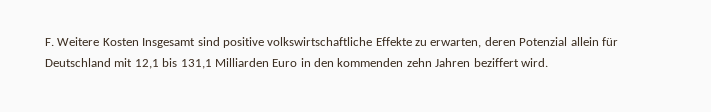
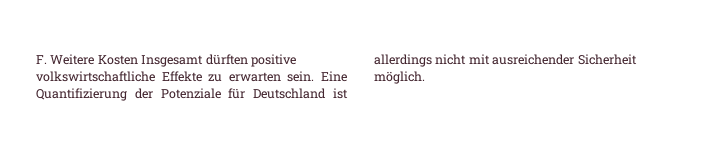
- F. Weitere Kosten Insgesamt sind positive volkswirtschaftliche Effekte zu erwarten, deren Potenzial allein für Deutschland mit 12,1 bis 131,1 Milliarden Euro in den kommenden zehn Jahren beziffert wird.
+ F. Weitere Kosten Insgesamt dürften positive volkswirtschaftliche Effekte zu erwarten sein. Eine Quantifizierung der Potenziale für Deutschland ist allerdings nicht mit ausreichender Sicherheit möglich.

